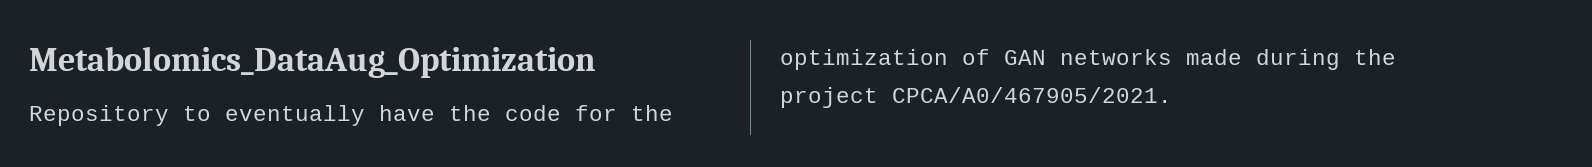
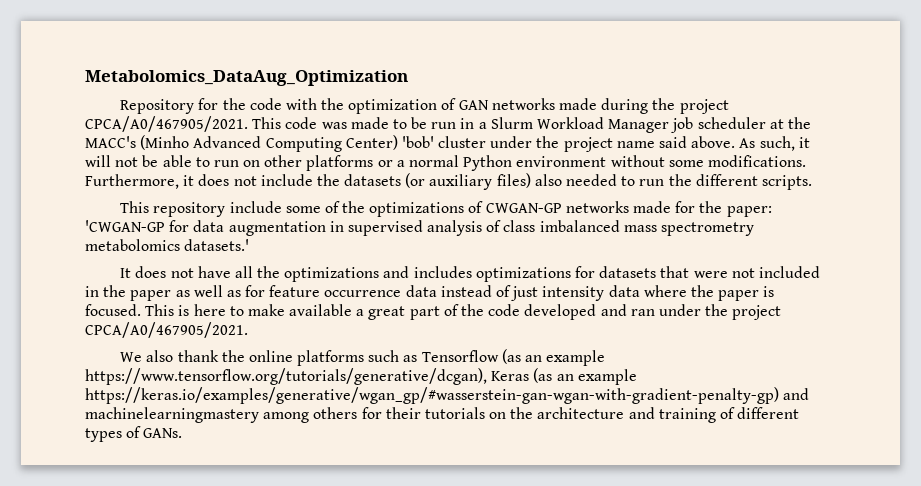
- Repository to eventually have the code for the optimization of GAN networks made during the project CPCA/A0/467905/2021.
+ Repository for the code with the optimization of GAN networks made during the project CPCA/A0/467905/2021.
+ This code was made to be run in a Slurm Workload Manager job scheduler at the MACC's (Minho Advanced Computing Center) 'bob' cluster under the project name said above. As such, it will not be able to run on other platforms or a normal Python environment without some modifications. Furthermore, it does not include the datasets (or auxiliary files) also needed to run the different scripts.
+ This repository include some of the optimizations of CWGAN-GP networks made for the paper: 'CWGAN-GP for data augmentation in supervised analysis of class imbalanced mass spectrometry metabolomics datasets.'
+ It does not have all the optimizations and includes optimizations for datasets that were not included in the paper as well as for feature occurrence data instead of just intensity data where the paper is focused. This is here to make available a great part of the code developed and ran under the project CPCA/A0/467905/2021.
+ We also thank the online platforms such as Tensorflow (as an example https://www.tensorflow.org/tutorials/generative/dcgan), Keras (as an example https://keras.io/examples/generative/wgan_gp/#wasserstein-gan-wgan-with-gradient-penalty-gp) and machinelearningmastery among others for their tutorials on the architecture and training of different types of GANs.

